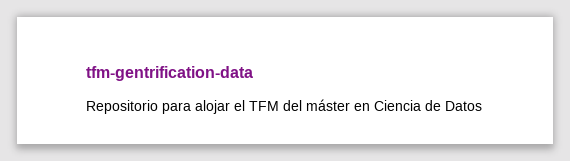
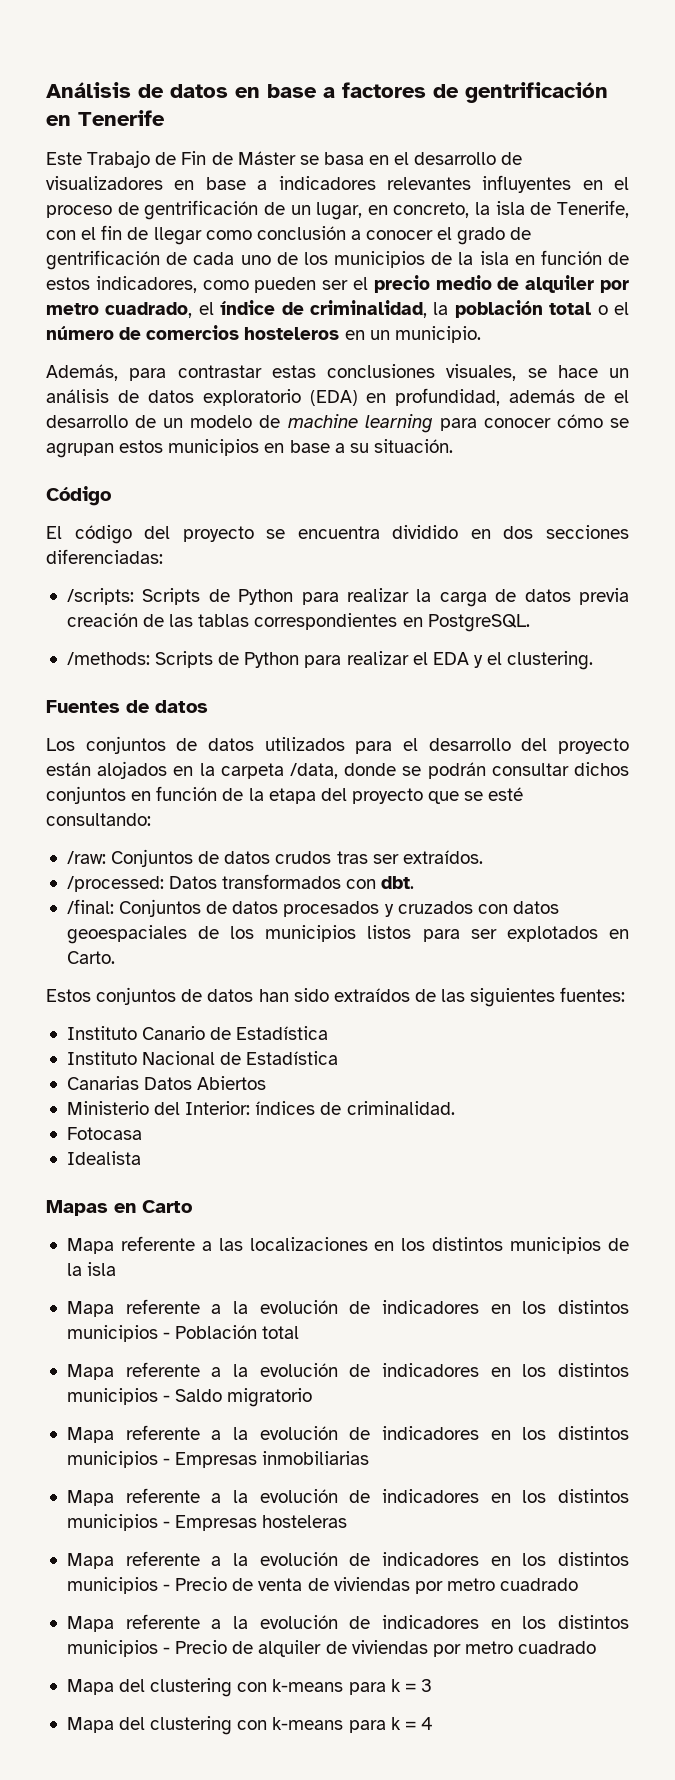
- tfm-gentrification-data
- Repositorio para alojar el TFM del máster en Ciencia de Datos
+ Análisis de datos en base a factores de gentrificación en Tenerife
+ Este Trabajo de Fin de Máster se basa en el desarrollo de visualizadores en base a indicadores relevantes influyentes en el proceso de gentrificación de un lugar, en concreto, la isla de Tenerife, con el fin de llegar como conclusión a conocer el grado de gentrificación de cada uno de los municipios de la isla en función de estos indicadores, como pueden ser el precio medio de alquiler por metro cuadrado, el índice de criminalidad, la población total o el número de comercios hosteleros en un municipio.
+ Además, para contrastar estas conclusiones visuales, se hace un análisis de datos exploratorio (EDA) en profundidad, además de el desarrollo de un modelo de machine learning para conocer cómo se agrupan estos municipios en base a su situación.
+ Código
+ El código del proyecto se encuentra dividido en dos secciones diferenciadas:
+ /scripts: Scripts de Python para realizar la carga de datos previa creación de las tablas correspondientes en PostgreSQL.
+ /methods: Scripts de Python para realizar el EDA y el clustering.
+ Fuentes de datos
+ Los conjuntos de datos utilizados para el desarrollo del proyecto están alojados en la carpeta /data, donde se podrán consultar dichos conjuntos en función de la etapa del proyecto que se esté consultando:
+ /raw: Conjuntos de datos crudos tras ser extraídos.
+ /processed: Datos transformados con dbt.
+ /final: Conjuntos de datos procesados y cruzados con datos geoespaciales de los municipios listos para ser explotados en Carto.
+ Estos conjuntos de datos han sido extraídos de las siguientes fuentes:
+ Instituto Canario de Estadística
+ Instituto Nacional de Estadística
+ Canarias Datos Abiertos
+ Ministerio del Interior: índices de criminalidad.
+ Fotocasa
+ Idealista
+ Mapas en Carto
+ Mapa referente a las localizaciones en los distintos municipios de la isla
+ Mapa referente a la evolución de indicadores en los distintos municipios - Población total
+ Mapa referente a la evolución de indicadores en los distintos municipios - Saldo migratorio
+ Mapa referente a la evolución de indicadores en los distintos municipios - Empresas inmobiliarias
+ Mapa referente a la evolución de indicadores en los distintos municipios - Empresas hosteleras
+ Mapa referente a la evolución de indicadores en los distintos municipios - Precio de venta de viviendas por metro cuadrado
+ Mapa referente a la evolución de indicadores en los distintos municipios - Precio de alquiler de viviendas por metro cuadrado
+ Mapa del clustering con k-means para k = 3
+ Mapa del clustering con k-means para k = 4

